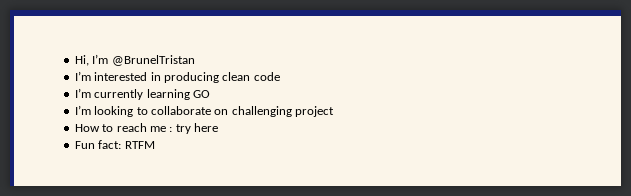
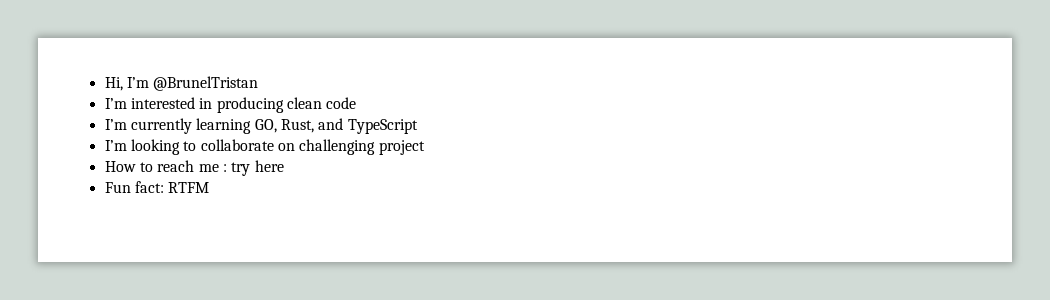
- I’m currently learning GO
+ I’m currently learning GO, Rust, and TypeScript

